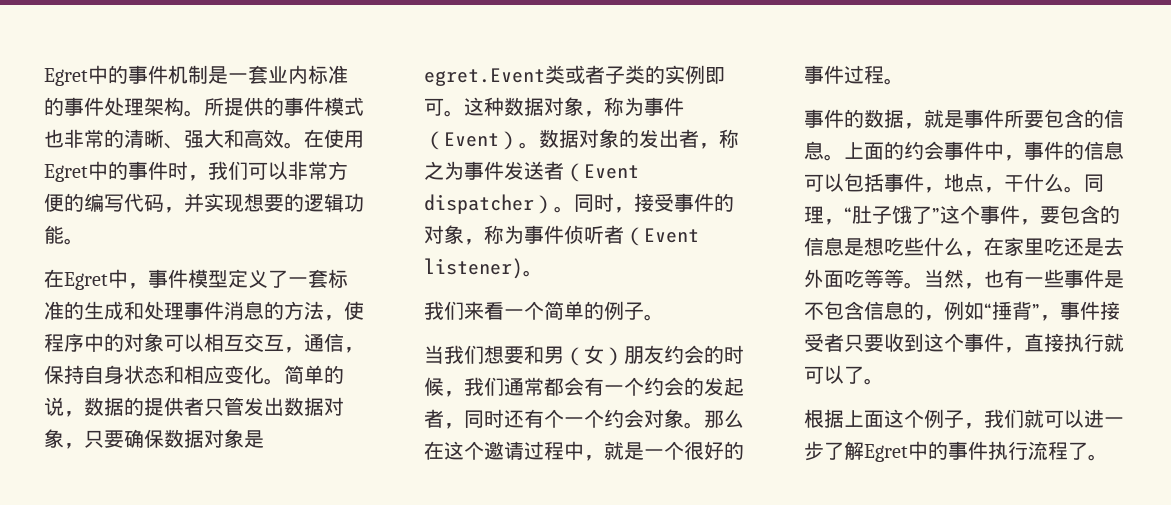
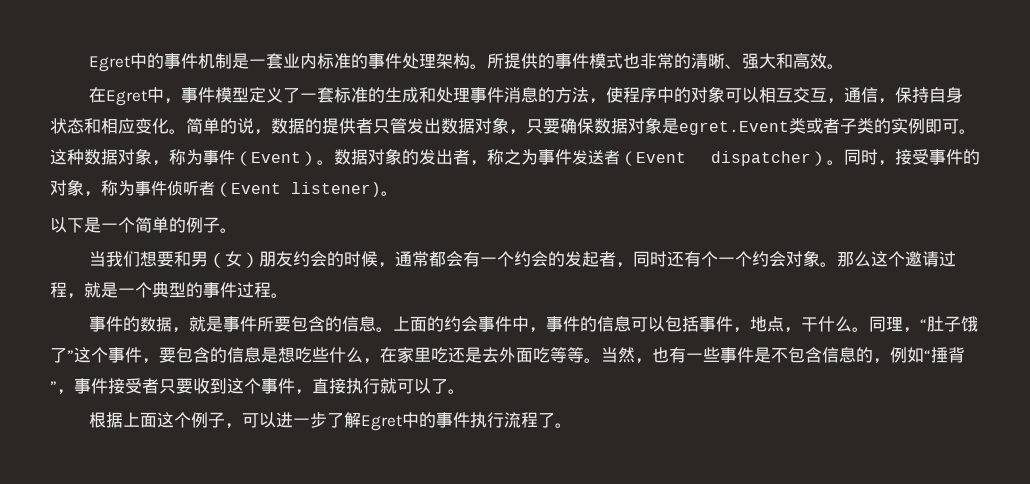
- 在使用Egret中的事件时，我们可以非常方便的编写代码，并实现想要的逻辑功能。
- 我们来看一个简单的例子。
+ 以下是一个简单的例子。
- 当我们想要和男（女）朋友约会的时候，我们通常都会有一个约会的发起者，同时还有个一个约会对象。
+ 当我们想要和男（女）朋友约会的时候，通常都会有一个约会的发起者，同时还有个一个约会对象。
- 那么在这个邀请过程中，就是一个很好的事件过程。
+ 那么这个邀请过程，就是一个典型的事件过程。
- 根据上面这个例子，我们就可以进一步了解Egret中的事件执行流程了。
+ 根据上面这个例子，可以进一步了解Egret中的事件执行流程了。

